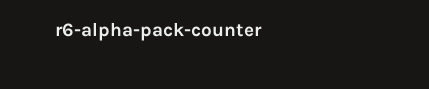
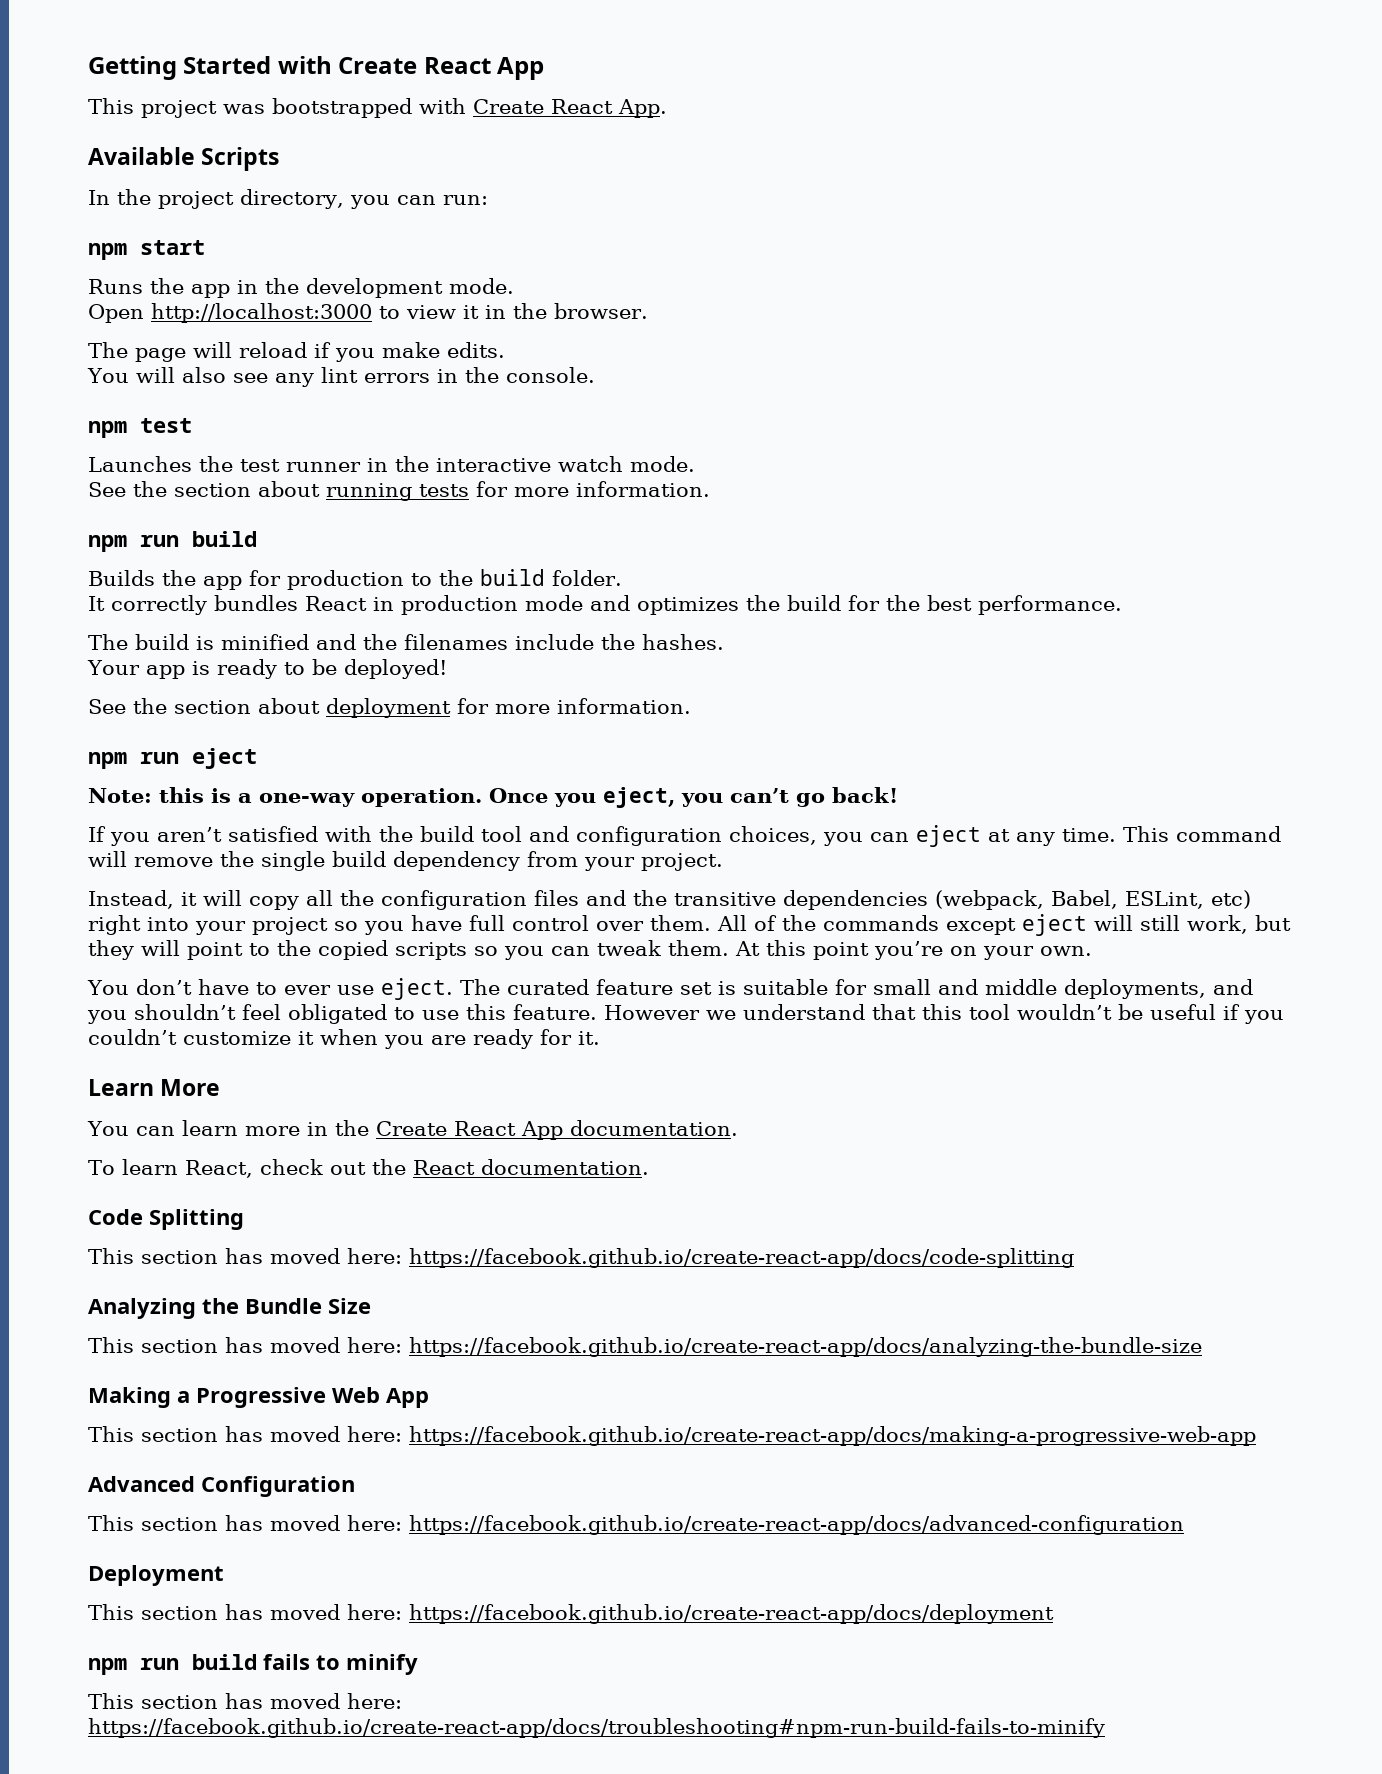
- r6-alpha-pack-counter
+ Getting Started with Create React App
+ This project was bootstrapped with Create React App.
+ Available Scripts
+ In the project directory, you can run:
+ npm start
+ Runs the app in the development mode.
+ Open http://localhost:3000 to view it in the browser.
+ The page will reload if you make edits.
+ You will also see any lint errors in the console.
+ npm test
+ Launches the test runner in the interactive watch mode.
+ See the section about running tests for more information.
+ npm run build
+ Builds the app for production to the build folder.
+ It correctly bundles React in production mode and optimizes the build for the best performance.
+ The build is minified and the filenames include the hashes.
+ Your app is ready to be deployed!
+ See the section about deployment for more information.
+ npm run eject
+ Note: this is a one-way operation. Once you eject, you can’t go back!
+ If you aren’t satisfied with the build tool and configuration choices, you can eject at any time. This command will remove the single build dependency from your project.
+ Instead, it will copy all the configuration files and the transitive dependencies (webpack, Babel, ESLint, etc) right into your project so you have full control over them. All of the commands except eject will still work, but they will point to the copied scripts so you can tweak them. At this point you’re on your own.
+ You don’t have to ever use eject. The curated feature set is suitable for small and middle deployments, and you shouldn’t feel obligated to use this feature. However we understand that this tool wouldn’t be useful if you couldn’t customize it when you are ready for it.
+ Learn More
+ You can learn more in the Create React App documentation.
+ To learn React, check out the React documentation.
+ Code Splitting
+ This section has moved here: https://facebook.github.io/create-react-app/docs/code-splitting
+ Analyzing the Bundle Size
+ This section has moved here: https://facebook.github.io/create-react-app/docs/analyzing-the-bundle-size
+ Making a Progressive Web App
+ This section has moved here: https://facebook.github.io/create-react-app/docs/making-a-progressive-web-app
+ Advanced Configuration
+ This section has moved here: https://facebook.github.io/create-react-app/docs/advanced-configuration
+ Deployment
+ This section has moved here: https://facebook.github.io/create-react-app/docs/deployment
+ npm run build fails to minify
+ This section has moved here: https://facebook.github.io/create-react-app/docs/troubleshooting#npm-run-build-fails-to-minify

